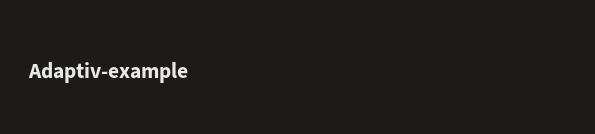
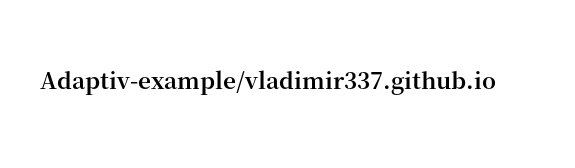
- Adaptiv-example
+ Adaptiv-example/vladimir337.github.io

